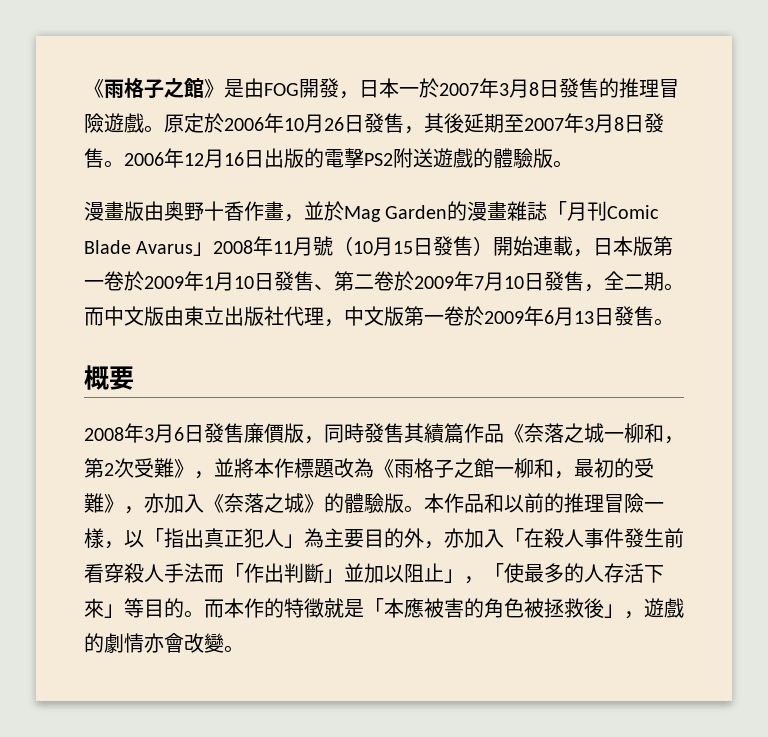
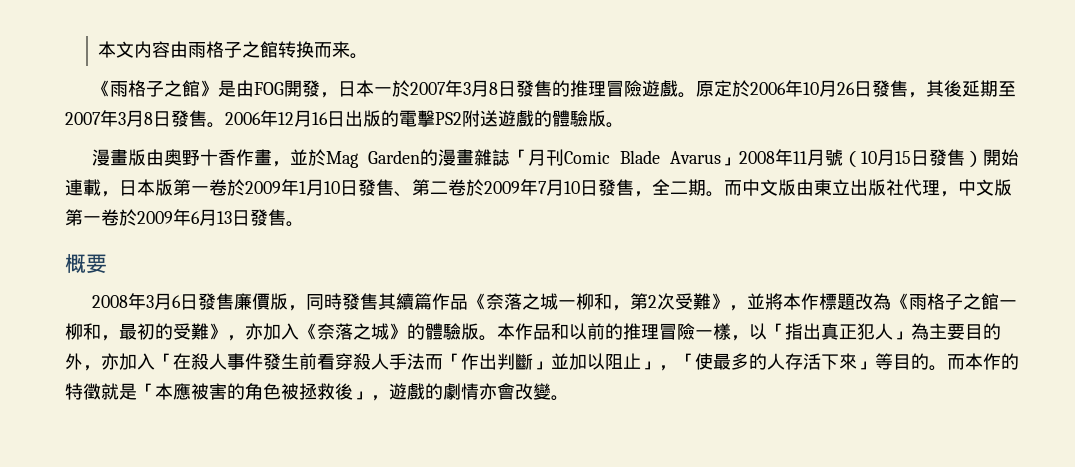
+ 本文内容由雨格子之館转换而来。

